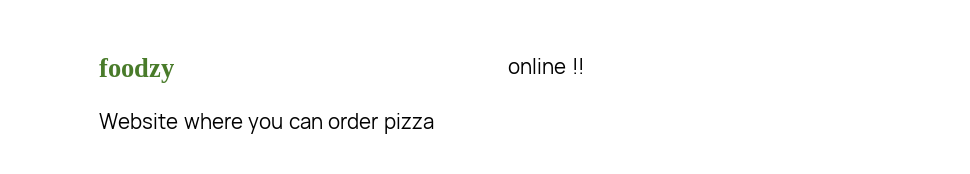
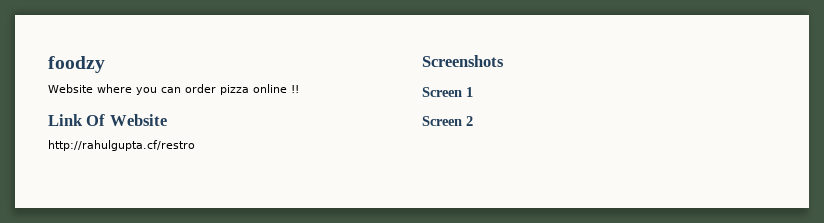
+ Link Of Website
+ http://rahulgupta.cf/restro
+ Screenshots
+ Screen 1
+ Screen 2

